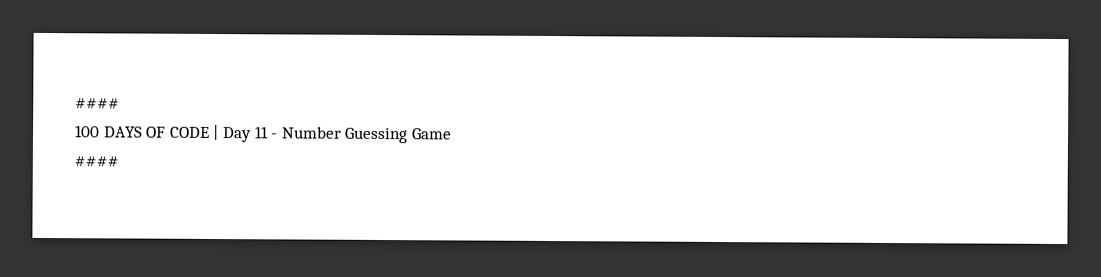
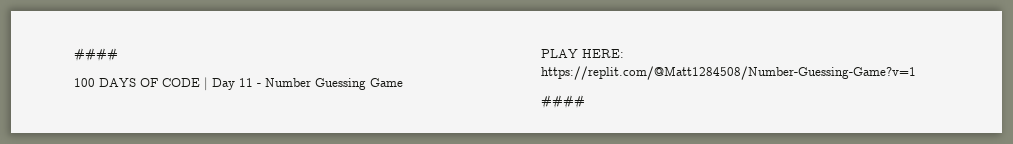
+ PLAY HERE: https://replit.com/@Matt1284508/Number-Guessing-Game?v=1

